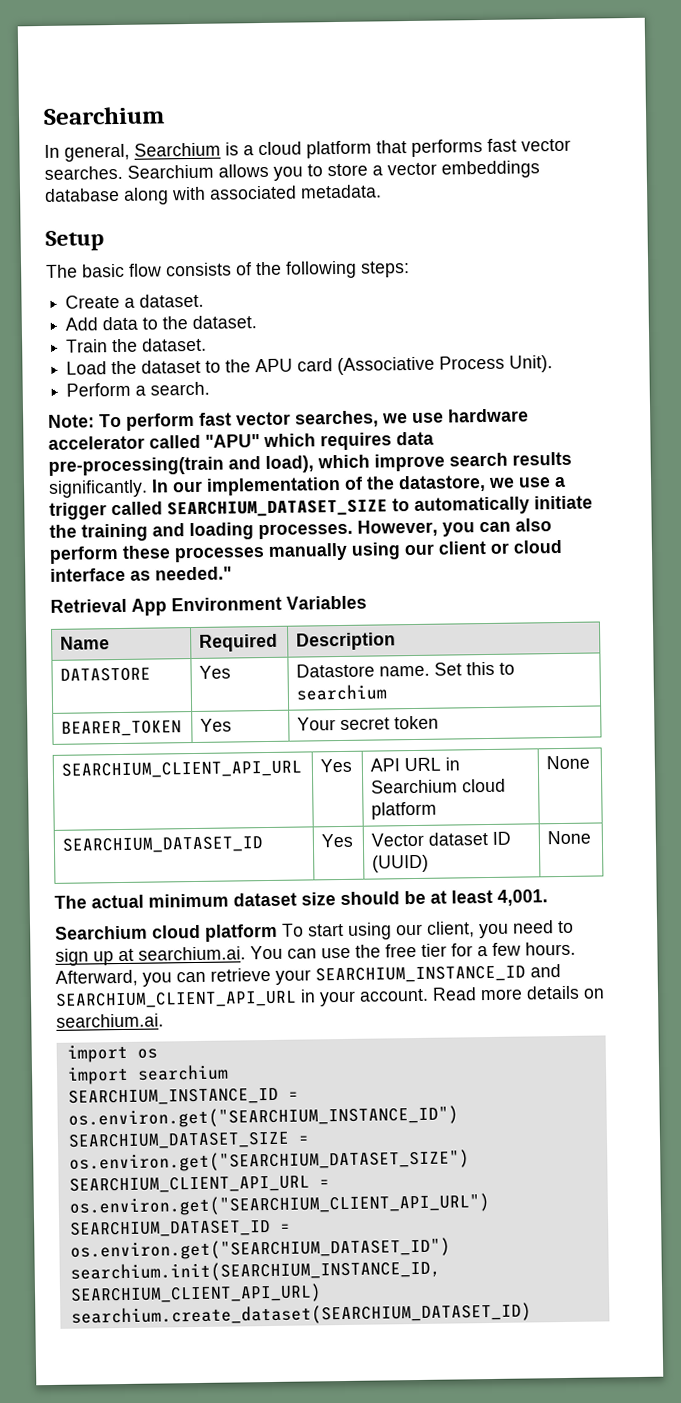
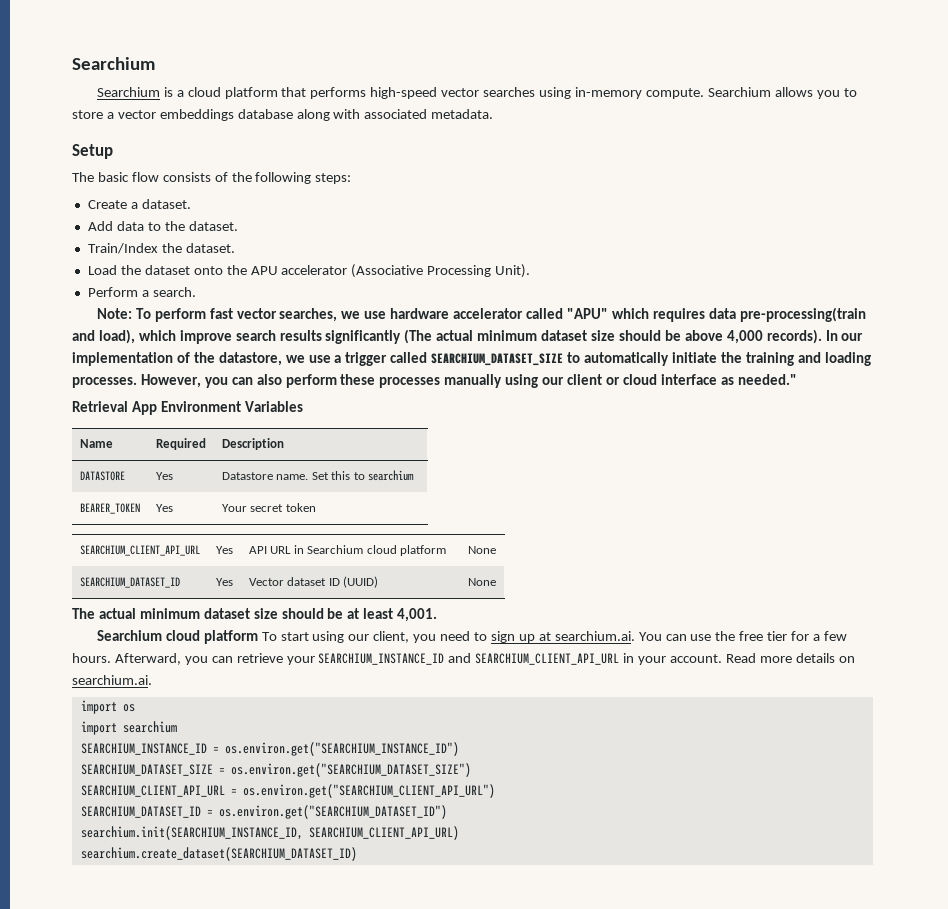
- In general, Searchium is a cloud platform that performs fast vector searches.
+ Searchium is a cloud platform that performs high-speed vector searches using in-memory compute.
- Train the dataset.
+ Train/Index the dataset.
- Load the dataset to the APU card (Associative Process Unit).
+ Load the dataset onto the APU accelerator (Associative Processing Unit).
- Note: To perform fast vector searches, we use hardware accelerator called "APU" which requires data pre-processing(train and load), which improve search results significantly.
+ Note: To perform fast vector searches, we use hardware accelerator called "APU" which requires data pre-processing(train and load), which improve search results significantly (The actual minimum dataset size should be above 4,000 records).

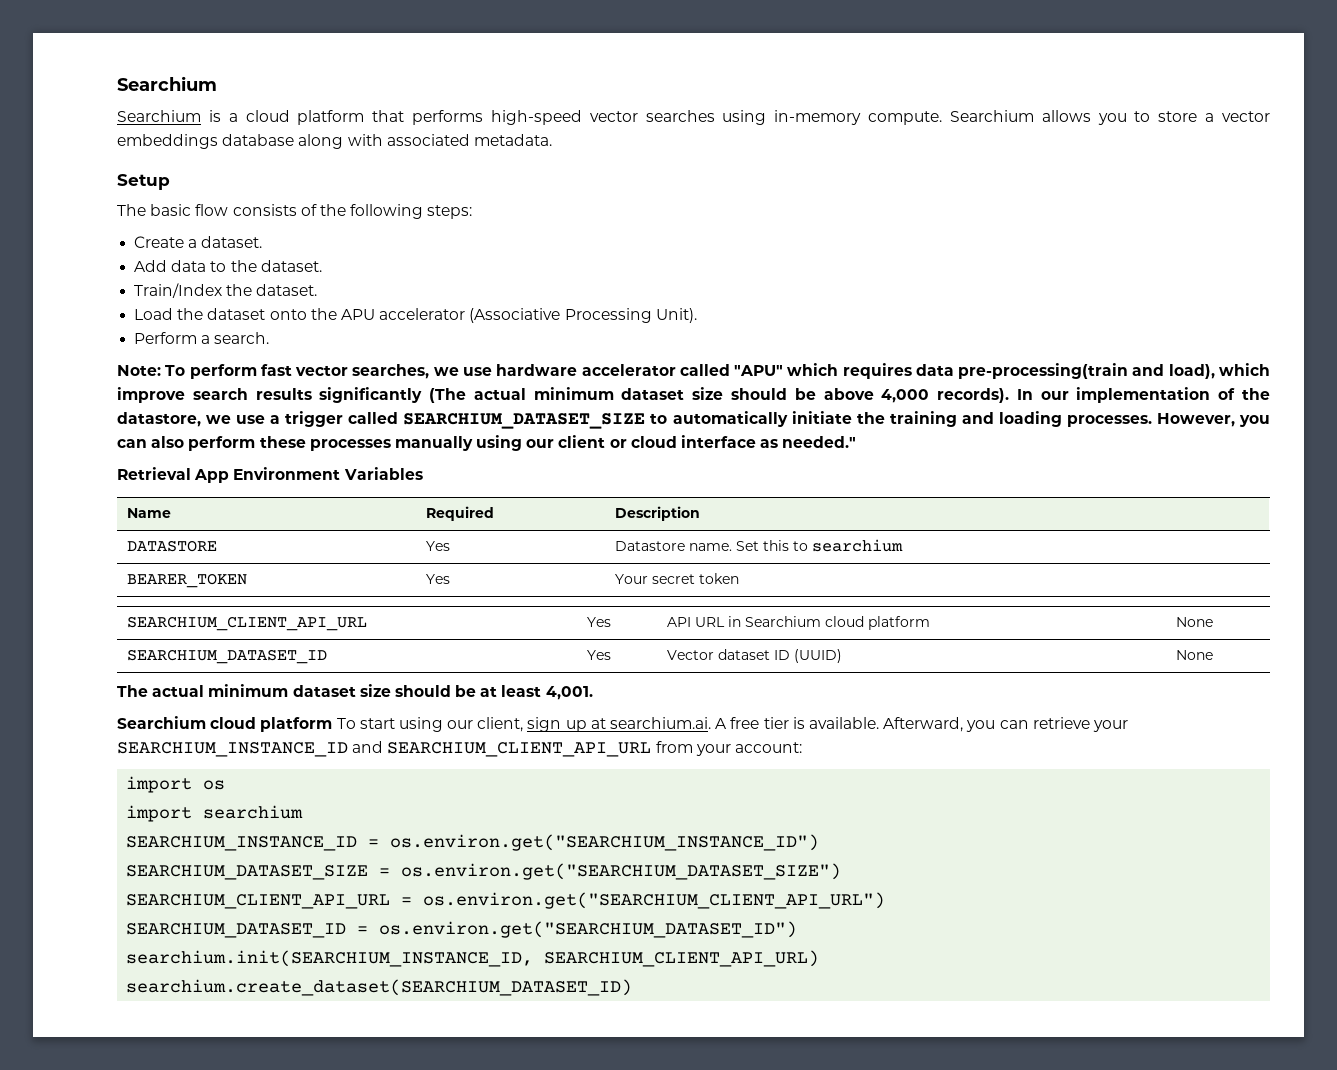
- Searchium cloud platform To start using our client, you need to sign up at searchium.ai. You can use the free tier for a few hours.
+ Searchium cloud platform To start using our client, sign up at searchium.ai. A free tier is available.
- Afterward, you can retrieve your SEARCHIUM_INSTANCE_ID and SEARCHIUM_CLIENT_API_URL in your account. Read more details on searchium.ai.
+ Afterward, you can retrieve your SEARCHIUM_INSTANCE_ID and SEARCHIUM_CLIENT_API_URL from your account:

